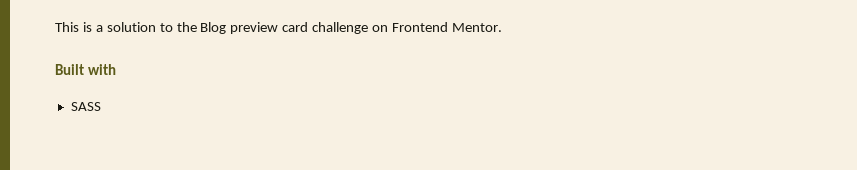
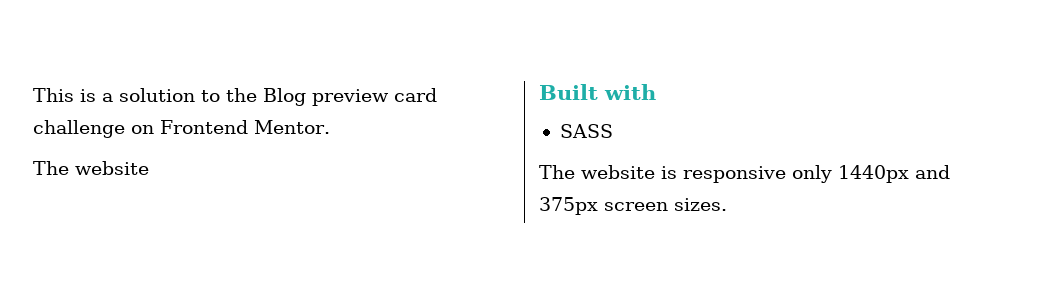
  This is a solution to the Blog preview card challenge on Frontend Mentor.
+ The website
+ The website is responsive only 1440px and 375px screen sizes.

